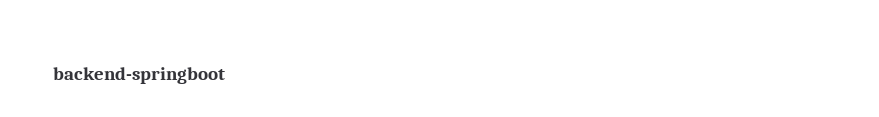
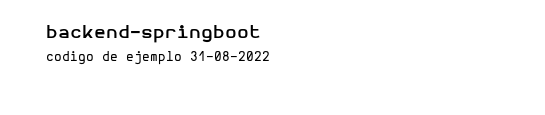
+ codigo de ejemplo 31-08-2022

